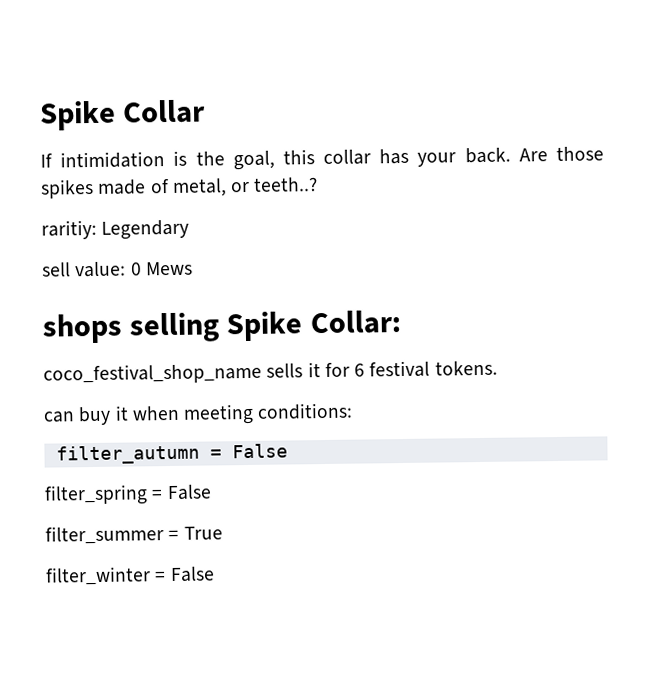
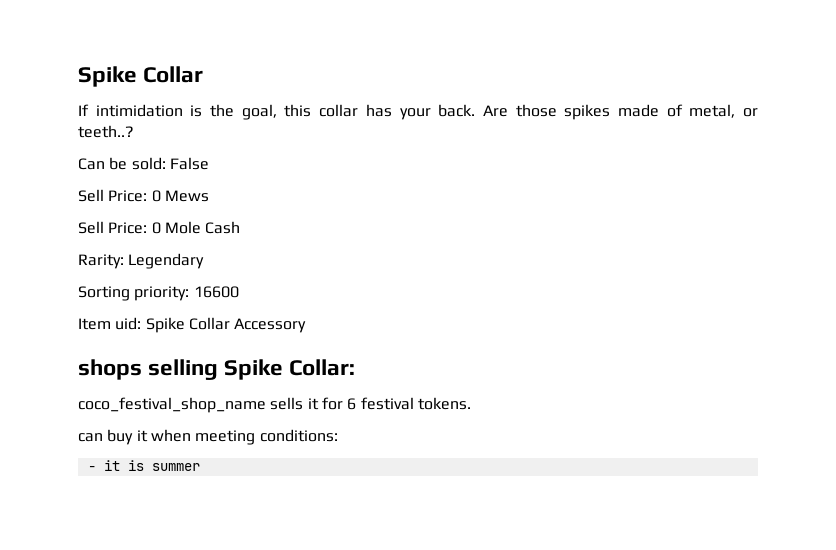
- raritiy: Legendary
- sell value: 0 Mews
+ Can be sold: False
+ Sell Price: 0 Mews
+ Sell Price: 0 Mole Cash
+ Rarity: Legendary
+ Sorting priority: 16600
+ Item uid: Spike Collar Accessory
- filter_autumn = False
- filter_spring = False
- filter_summer = True
- filter_winter = False
+ - it is summer

